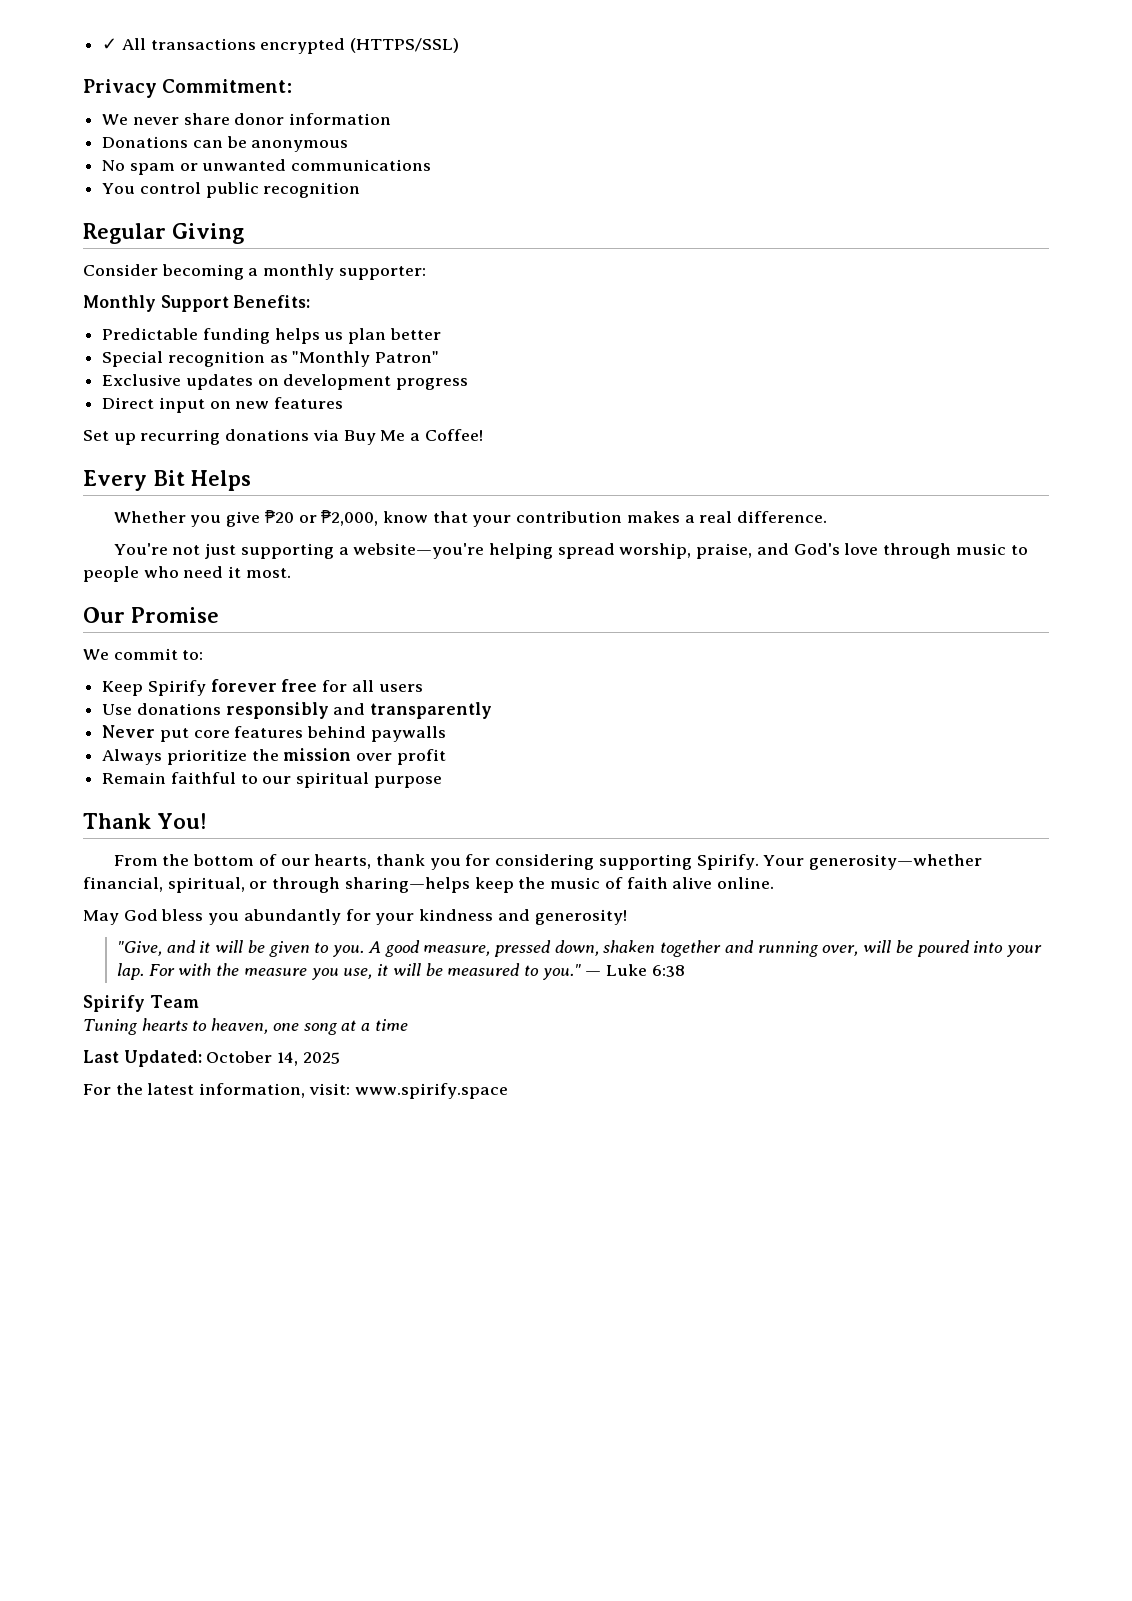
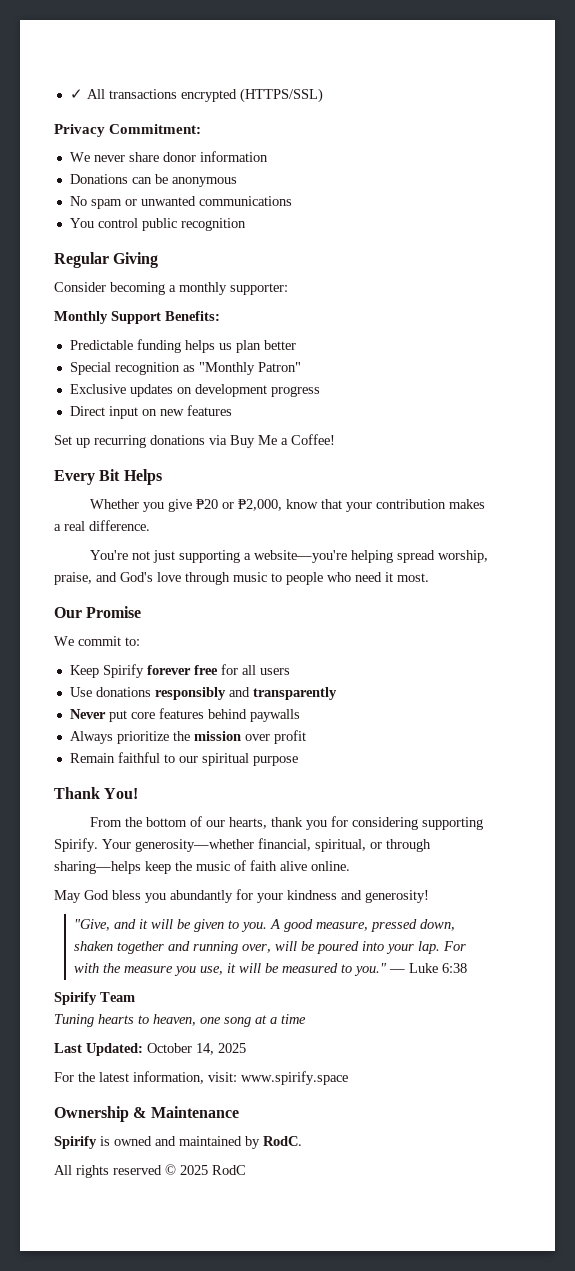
+ Ownership & Maintenance
+ Spirify is owned and maintained by RodC.
+ All rights reserved © 2025 RodC

